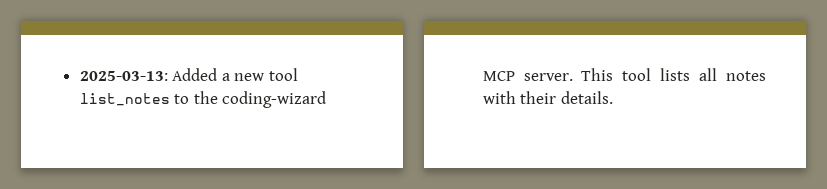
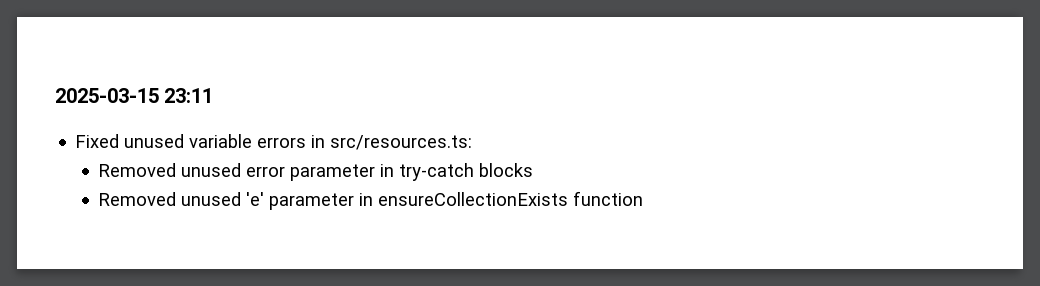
- 2025-03-13: Added a new tool list_notes to the coding-wizard MCP server. This tool lists all notes with their details.
+ 2025-03-15 23:11
+ Fixed unused variable errors in src/resources.ts:
+ Removed unused error parameter in try-catch blocks
+ Removed unused 'e' parameter in ensureCollectionExists function

